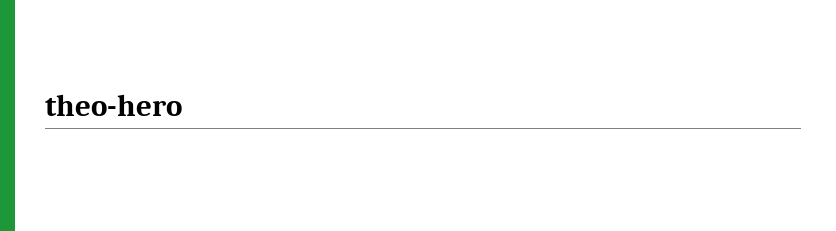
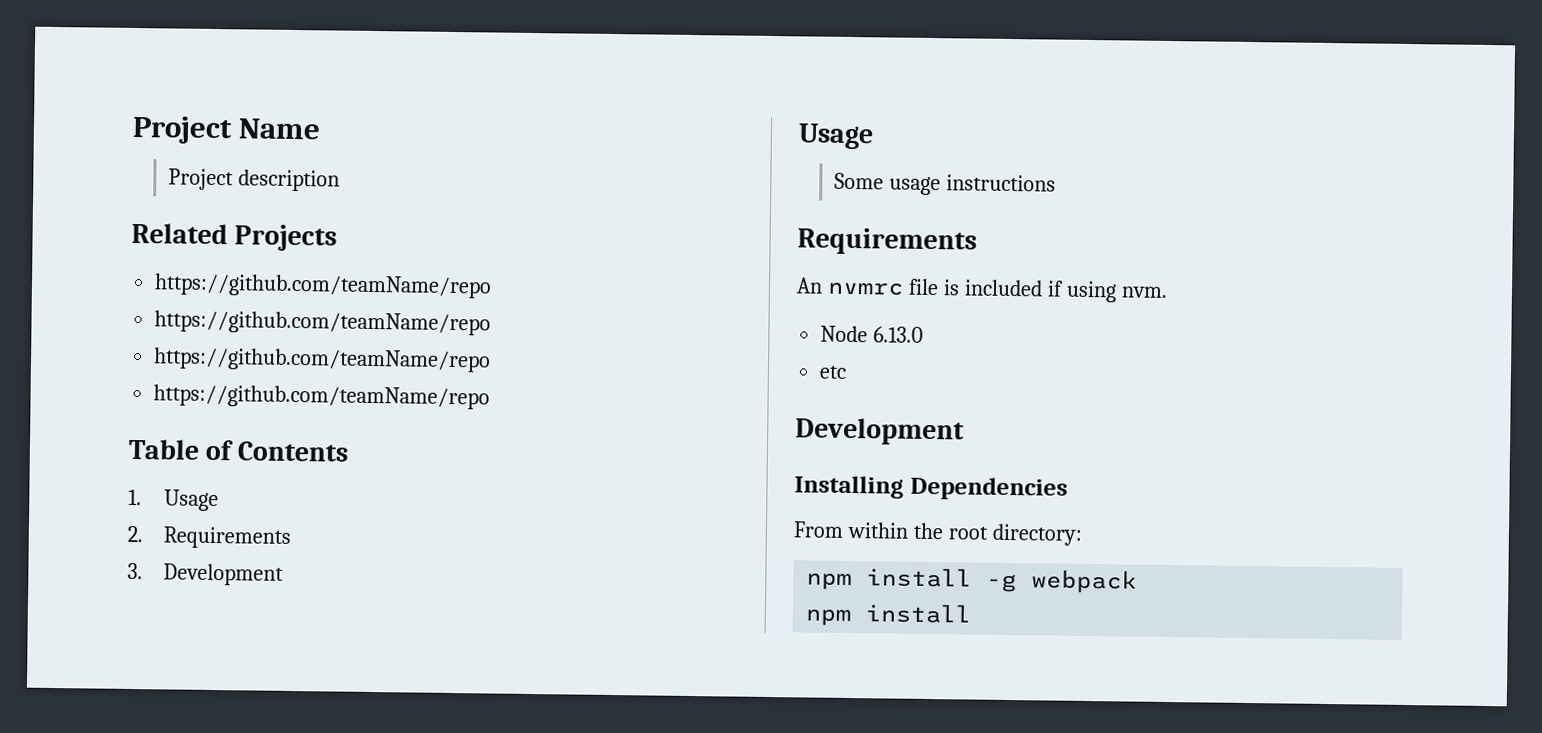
- theo-hero
+ Project Name
+ Project description
+ Related Projects
+ https://github.com/teamName/repo
+ https://github.com/teamName/repo
+ https://github.com/teamName/repo
+ https://github.com/teamName/repo
+ Table of Contents
+ 1. Usage
+ 2. Requirements
+ 3. Development
+ Usage
+ Some usage instructions
+ Requirements
+ An nvmrc file is included if using nvm.
+ Node 6.13.0
+ etc
+ Development
+ Installing Dependencies
+ From within the root directory:
+ npm install -g webpack
+ npm install

